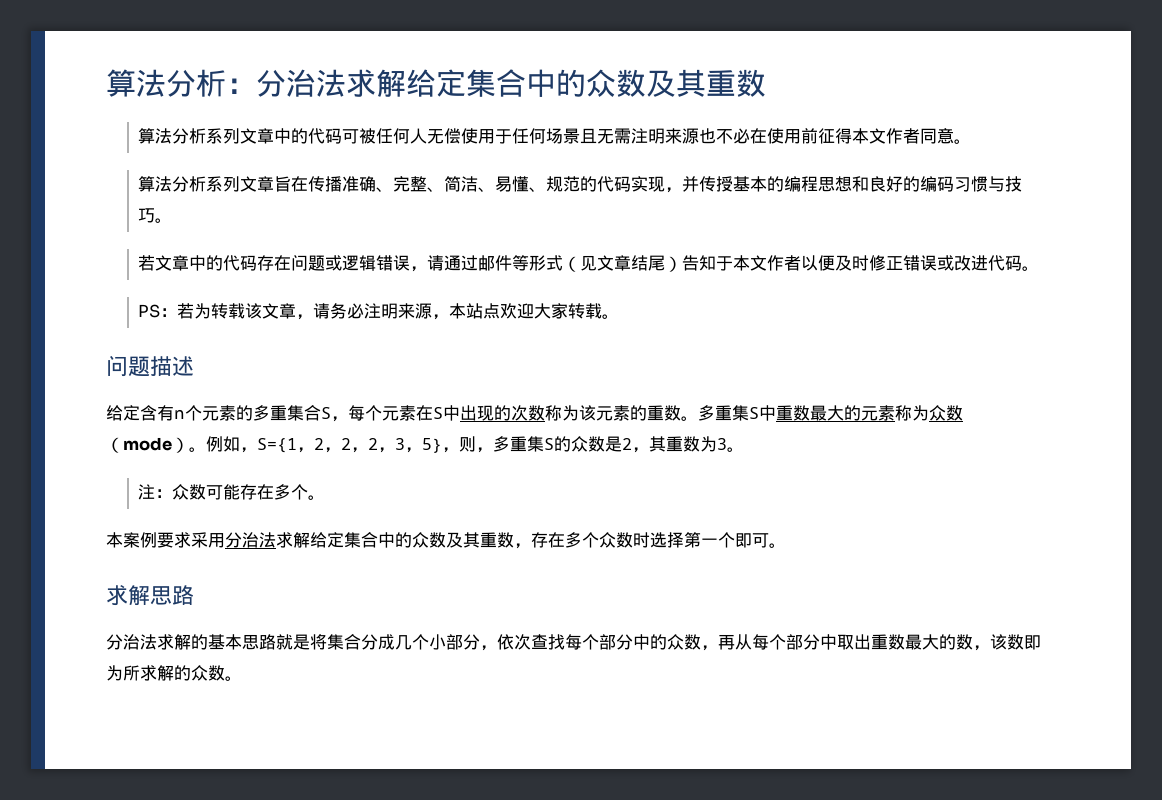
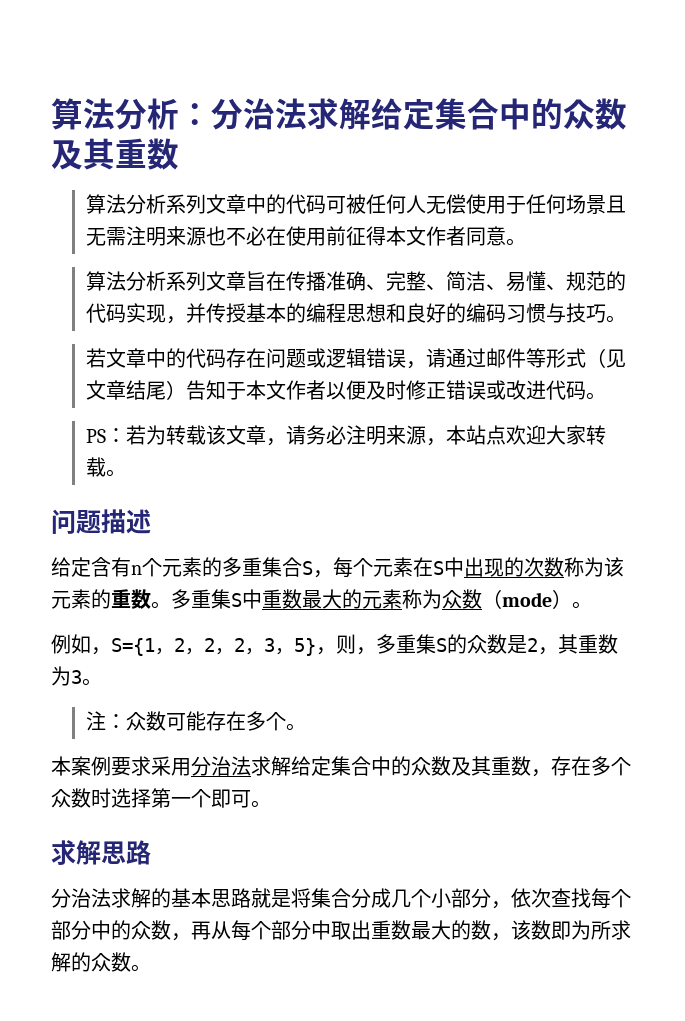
- 多重集S中重数最大的元素称为众数（mode）。例如，S={1，2，2，2，3，5}，则，多重集S的众数是2，其重数为3。
+ 多重集S中重数最大的元素称为众数（mode）。
+ 例如，S={1，2，2，2，3，5}，则，多重集S的众数是2，其重数为3。

